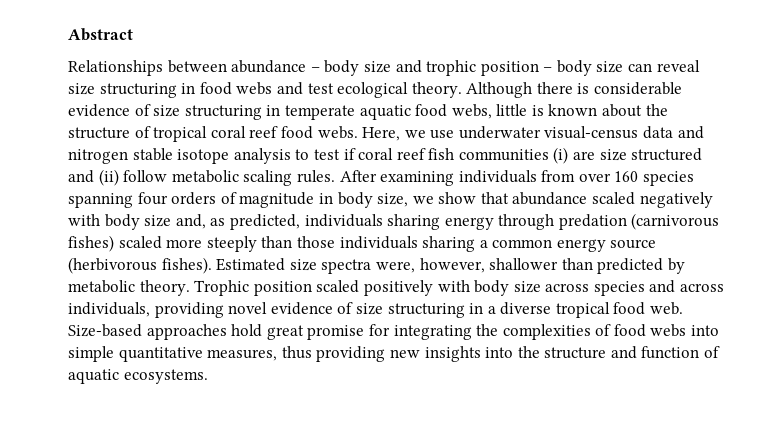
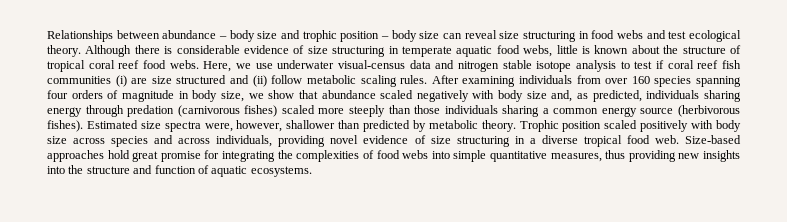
- Abstract

